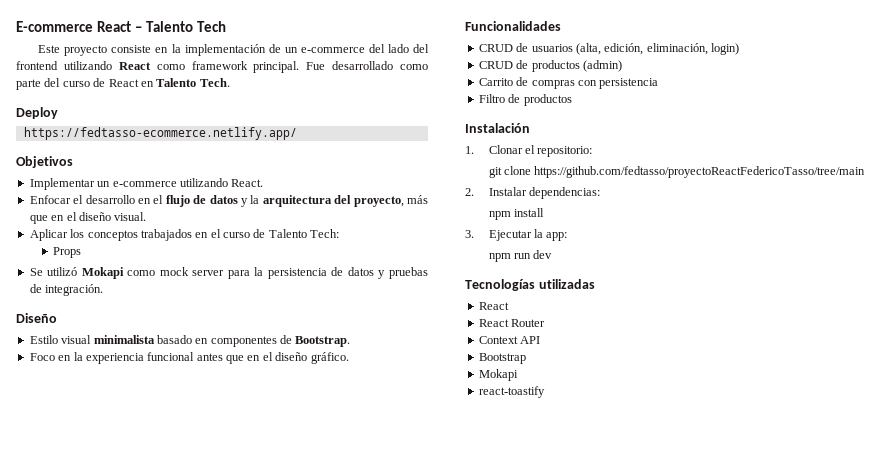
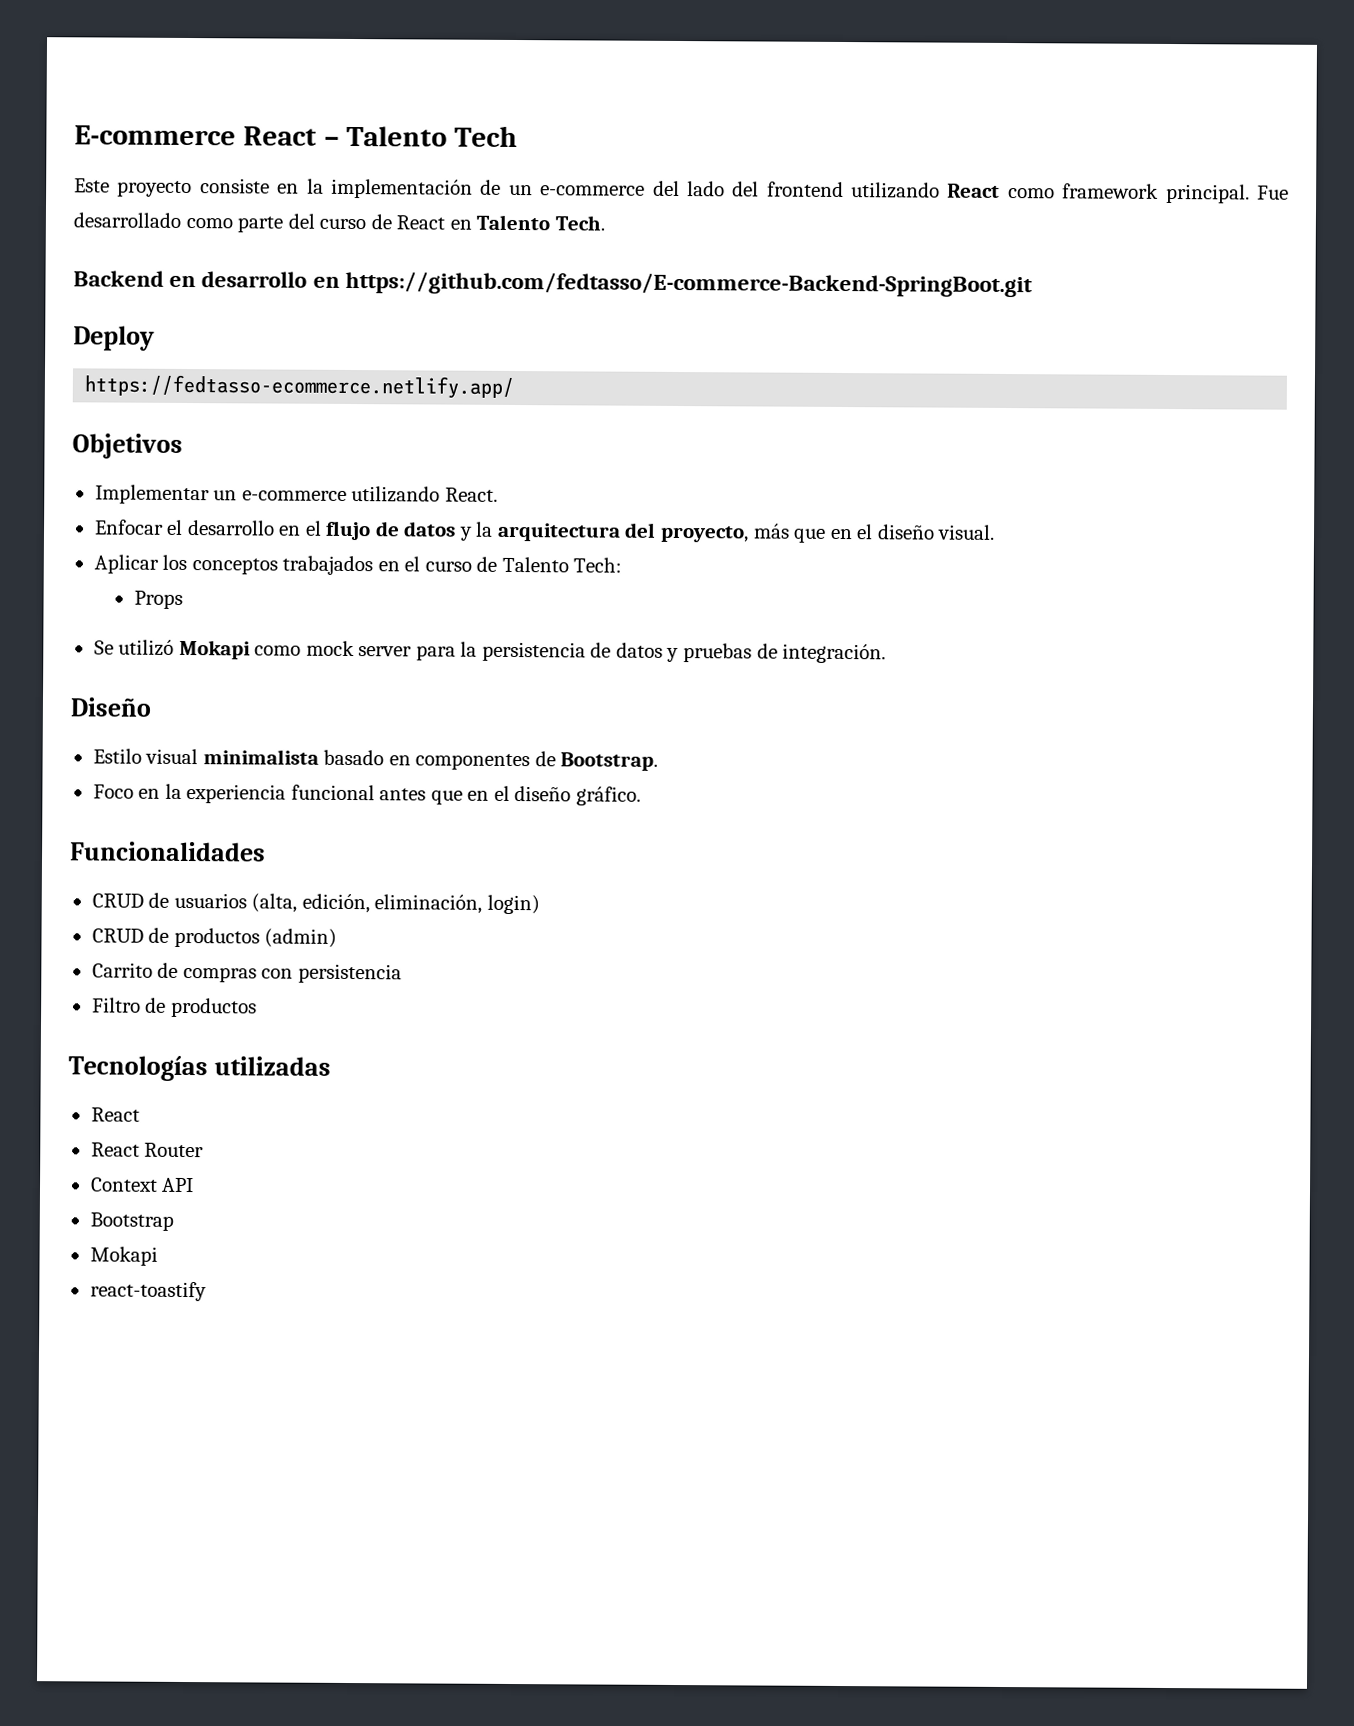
+ Backend en desarrollo en https://github.com/fedtasso/E-commerce-Backend-SpringBoot.git
- Instalación
- 1. Clonar el repositorio:
- git clone https://github.com/fedtasso/proyectoReactFedericoTasso/tree/main
- 2. Instalar dependencias:
- npm install
- 3. Ejecutar la app:
- npm run dev

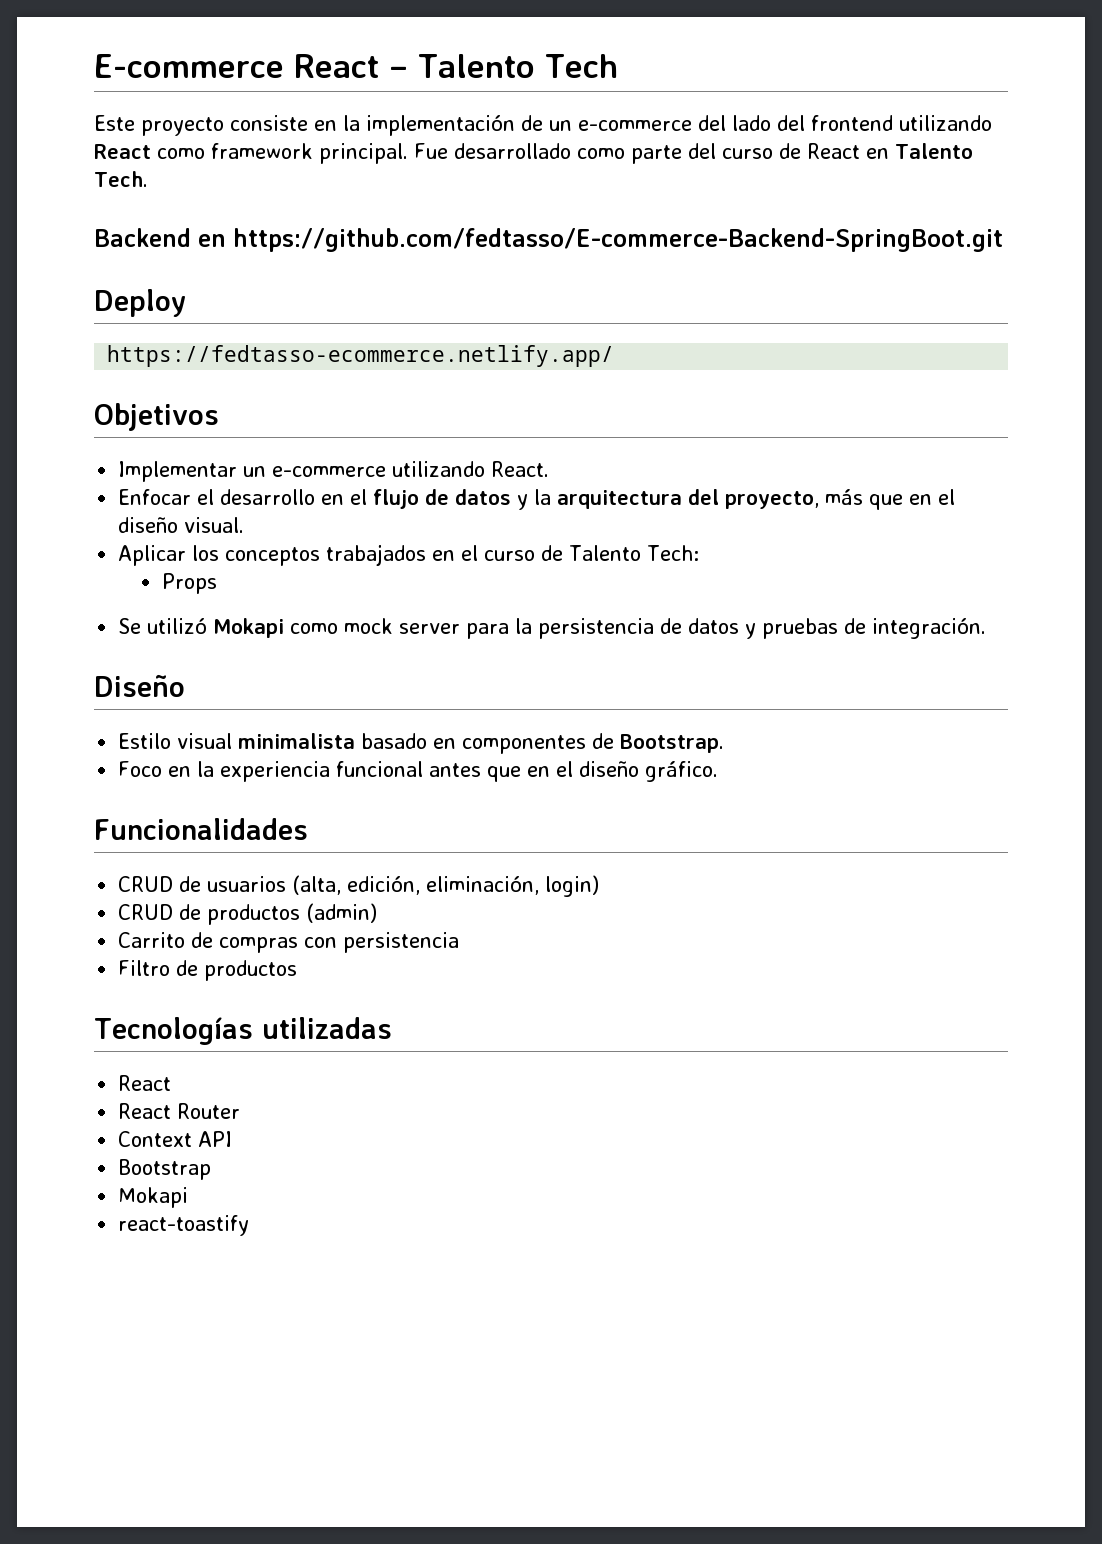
- Backend en desarrollo en https://github.com/fedtasso/E-commerce-Backend-SpringBoot.git
+ Backend en https://github.com/fedtasso/E-commerce-Backend-SpringBoot.git

